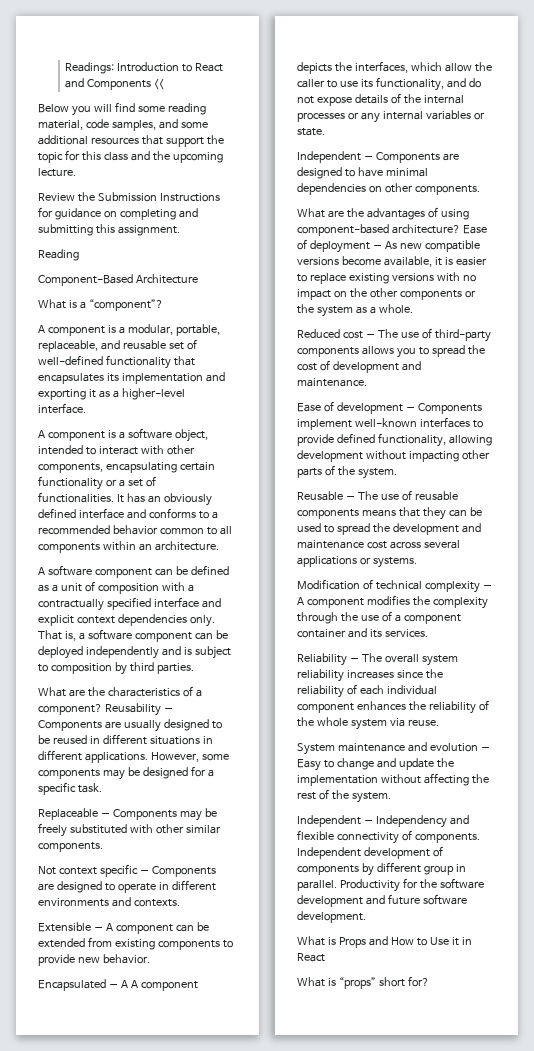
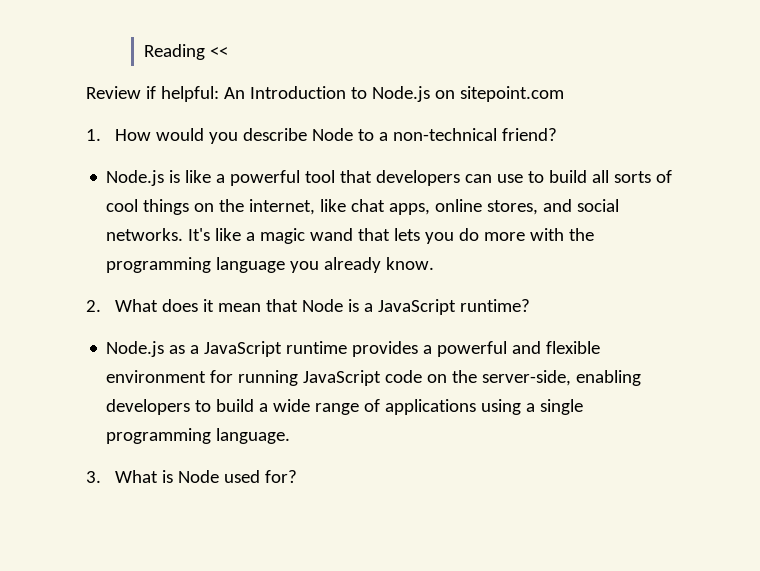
- Readings: Introduction to React and Components <<
- Below you will find some reading material, code samples, and some additional resources that support the topic for this class and the upcoming lecture.
- Review the Submission Instructions for guidance on completing and submitting this assignment.
- Reading
- Component-Based Architecture
- What is a “component”?
- A component is a modular, portable, replaceable, and reusable set of well-defined functionality that encapsulates its implementation and exporting it as a higher-level interface.
- A component is a software object, intended to interact with other components, encapsulating certain functionality or a set of functionalities. It has an obviously defined interface and conforms to a recommended behavior common to all components within an architecture.
- A software component can be defined as a unit of composition with a contractually specified interface and explicit context dependencies only. That is, a software component can be deployed independently and is subject to composition by third parties.
- What are the characteristics of a component? Reusability − Components are usually designed to be reused in different situations in different applications. However, some components may be designed for a specific task.
- Replaceable − Components may be freely substituted with other similar components.
- Not context specific − Components are designed to operate in different environments and contexts.
- Extensible − A component can be extended from existing components to provide new behavior.
- Encapsulated − A A component depicts the interfaces, which allow the caller to use its functionality, and do not expose details of the internal processes or any internal variables or state.
- Independent − Components are designed to have minimal dependencies on other components.
- What are the advantages of using component-based architecture? Ease of deployment − As new compatible versions become available, it is easier to replace existing versions with no impact on the other components or the system as a whole.
- Reduced cost − The use of third-party components allows you to spread the cost of development and maintenance.
- Ease of development − Components implement well-known interfaces to provide defined functionality, allowing development without impacting other parts of the system.
- Reusable − The use of reusable components means that they can be used to spread the development and maintenance cost across several applications or systems.
- Modification of technical complexity − A component modifies the complexity through the use of a component container and its services.
- Reliability − The overall system reliability increases since the reliability of each individual component enhances the reliability of the whole system via reuse.
- System maintenance and evolution − Easy to change and update the implementation without affecting the rest of the system.
- Independent − Independency and flexible connectivity of components. Independent development of components by different group in parallel. Productivity for the software development and future software development.
- What is Props and How to Use it in React
- What is “props” short for?
+ Reading <<
+ Review if helpful: An Introduction to Node.js on sitepoint.com
+ 1. How would you describe Node to a non-technical friend?
+ Node.js is like a powerful tool that developers can use to build all sorts of cool things on the internet, like chat apps, online stores, and social networks. It's like a magic wand that lets you do more with the programming language you already know.
+ 2. What does it mean that Node is a JavaScript runtime?
+ Node.js as a JavaScript runtime provides a powerful and flexible environment for running JavaScript code on the server-side, enabling developers to build a wide range of applications using a single programming language.
+ 3. What is Node used for?

